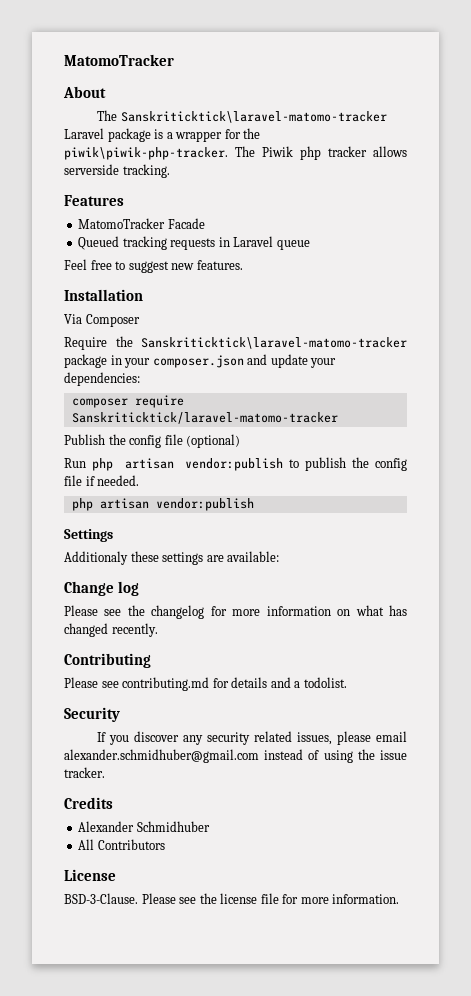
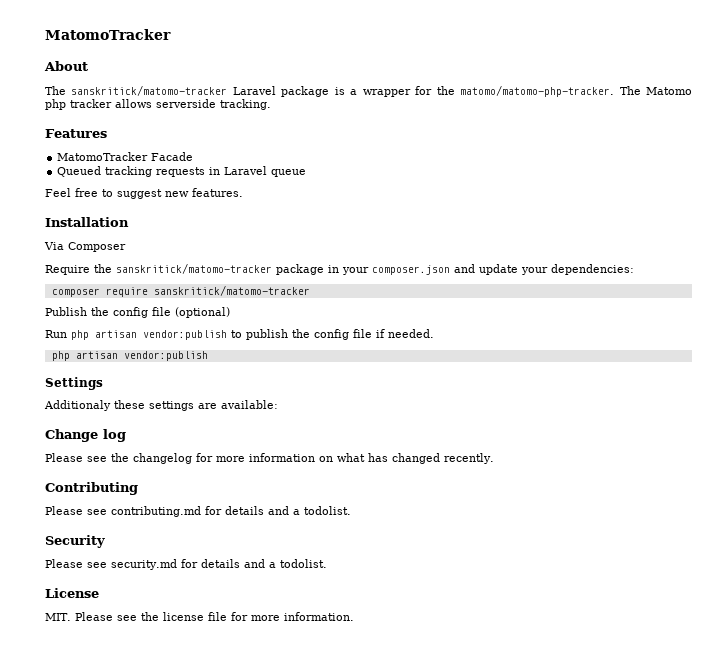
- The Sanskriticktick\laravel-matomo-tracker Laravel package is a wrapper for the piwik\piwik-php-tracker. The Piwik php tracker allows serverside tracking.
+ The sanskritick/matomo-tracker Laravel package is a wrapper for the matomo/matomo-php-tracker. The Matomo php tracker allows serverside tracking.
- Require the Sanskriticktick\laravel-matomo-tracker package in your composer.json and update your dependencies:
+ Require the sanskritick/matomo-tracker package in your composer.json and update your dependencies:
- composer require Sanskriticktick/laravel-matomo-tracker
+ composer require sanskritick/matomo-tracker
- If you discover any security related issues, please email alexander.schmidhuber@gmail.com instead of using the issue tracker.
- Credits
- Alexander Schmidhuber
- All Contributors
+ Please see security.md for details and a todolist.
- BSD-3-Clause. Please see the license file for more information.
+ MIT. Please see the license file for more information.

